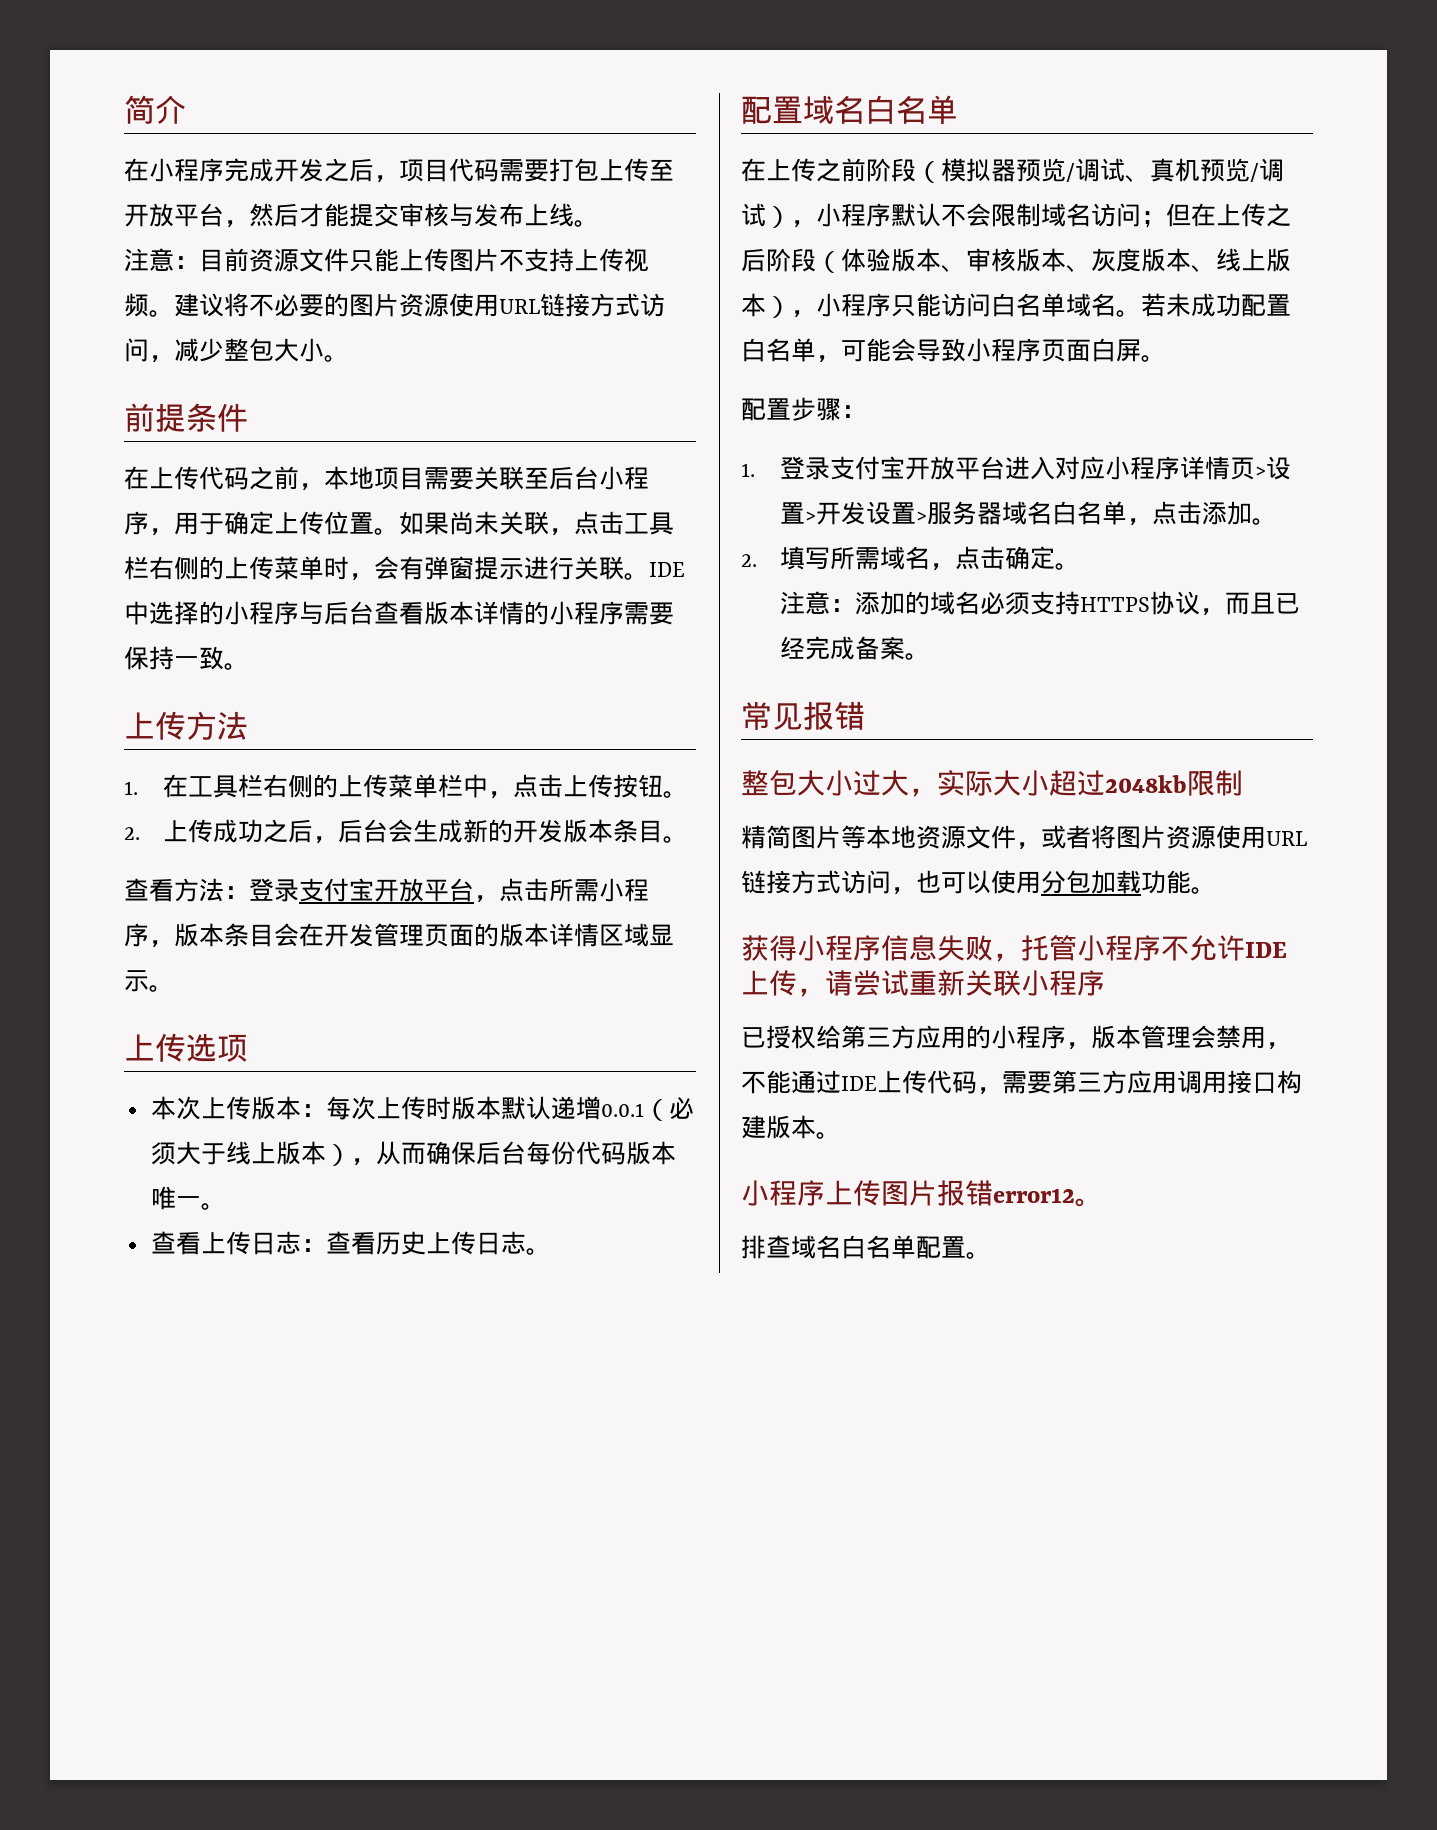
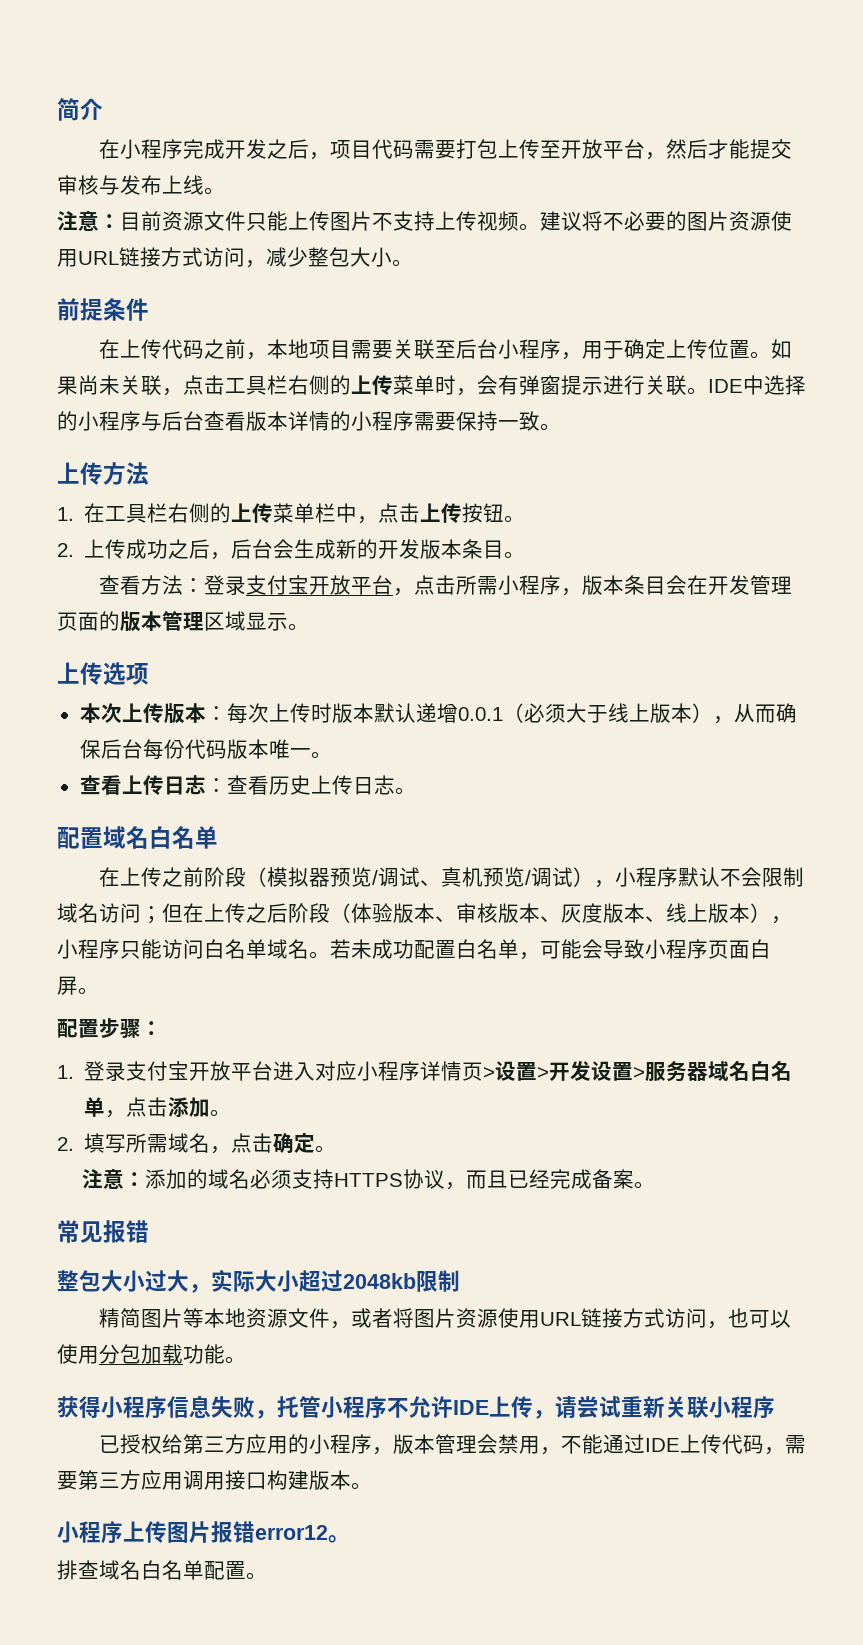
- 查看方法：登录支付宝开放平台，点击所需小程序，版本条目会在开发管理页面的版本详情区域显示。
+ 查看方法：登录支付宝开放平台，点击所需小程序，版本条目会在开发管理页面的版本管理区域显示。

